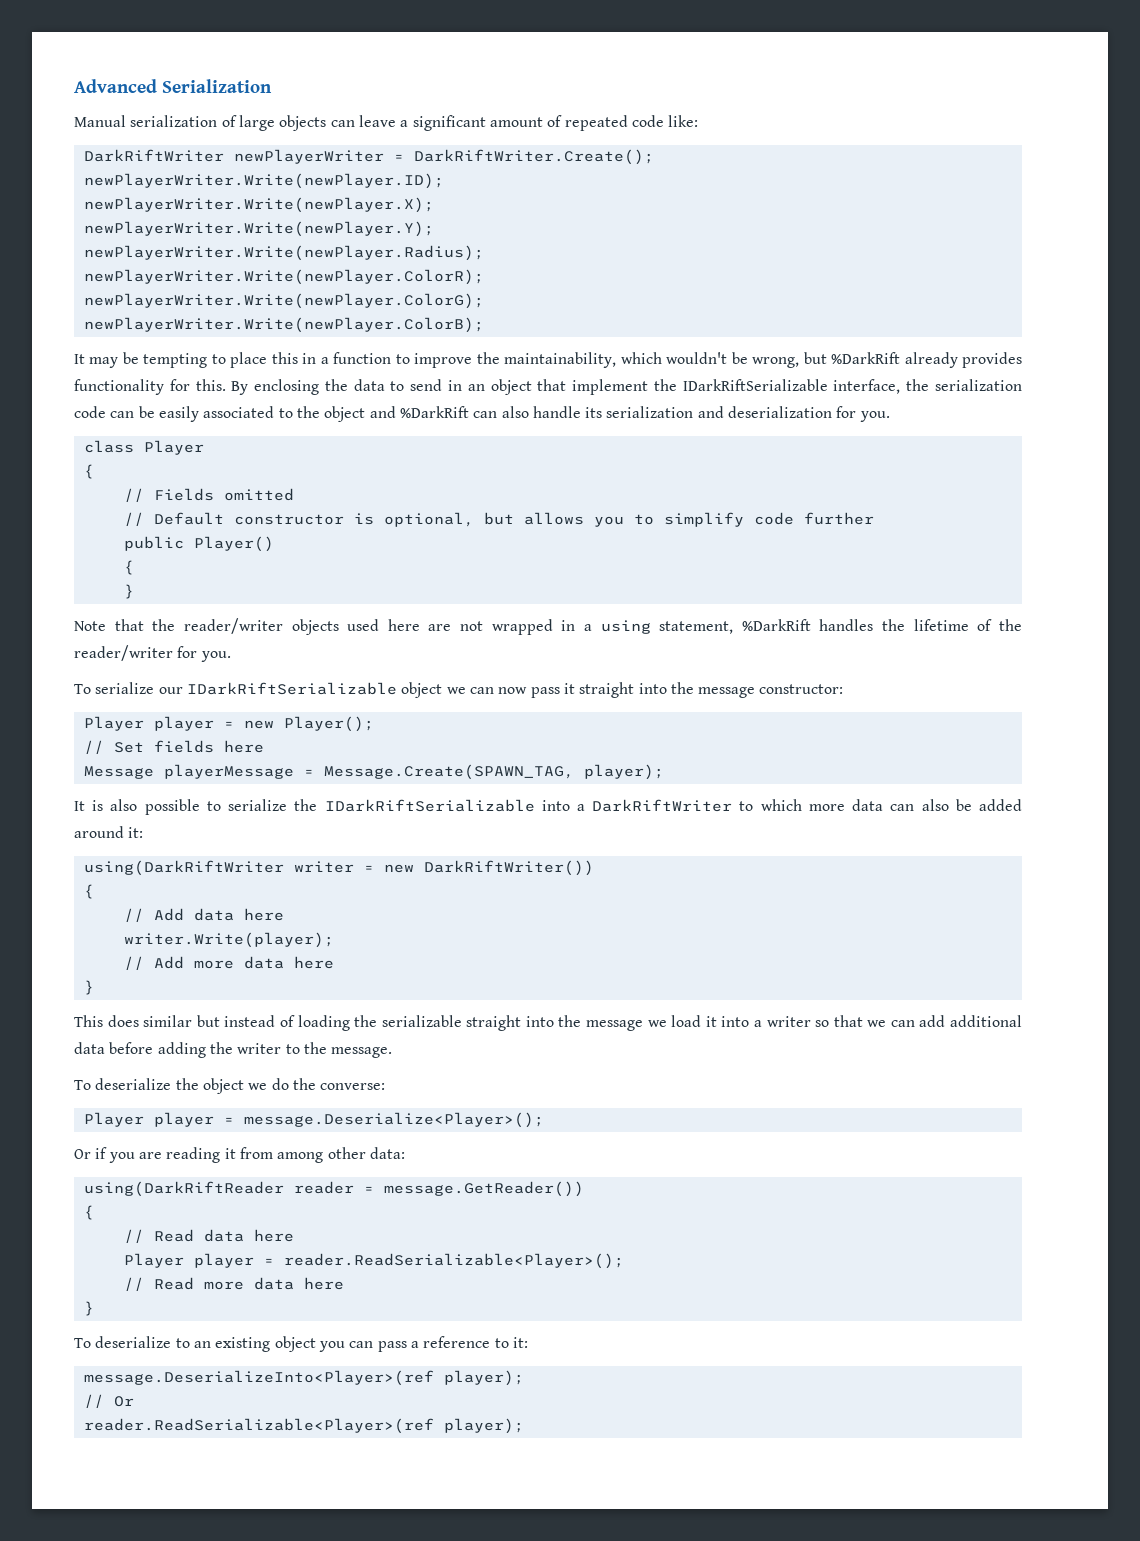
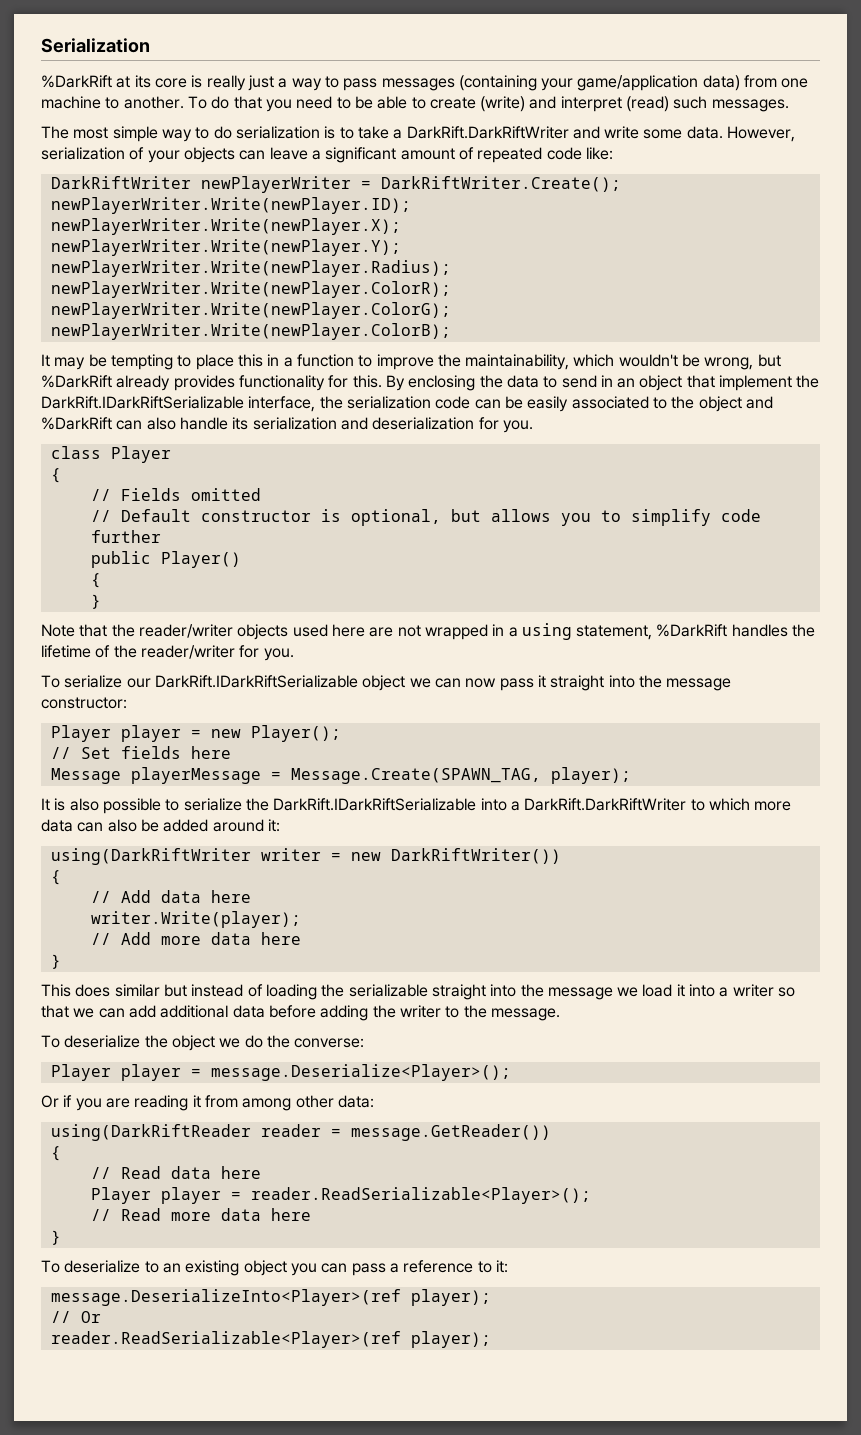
- Advanced Serialization
+ Serialization
- Manual serialization of large objects can leave a significant amount of repeated code like:
+ %DarkRift at its core is really just a way to pass messages (containing your game/application data) from one machine to another. To do that you need to be able to create (write) and interpret (read) such messages.
+ The most simple way to do serialization is to take a DarkRift.DarkRiftWriter and write some data. However, serialization of your objects can leave a significant amount of repeated code like:
- By enclosing the data to send in an object that implement the IDarkRiftSerializable interface, the serialization code can be easily associated to the object and %DarkRift can also handle its serialization and deserialization for you.
+ By enclosing the data to send in an object that implement the DarkRift.IDarkRiftSerializable interface, the serialization code can be easily associated to the object and %DarkRift can also handle its serialization and deserialization for you.
- To serialize our IDarkRiftSerializable object we can now pass it straight into the message constructor:
+ To serialize our DarkRift.IDarkRiftSerializable object we can now pass it straight into the message constructor:
- It is also possible to serialize the IDarkRiftSerializable into a DarkRiftWriter to which more data can also be added around it:
+ It is also possible to serialize the DarkRift.IDarkRiftSerializable into a DarkRift.DarkRiftWriter to which more data can also be added around it:

